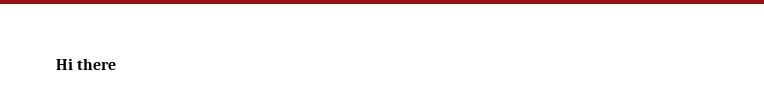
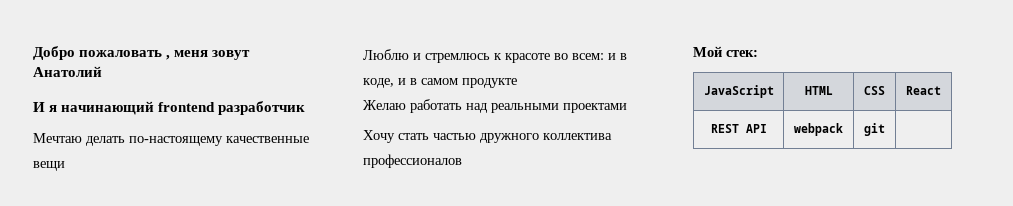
- Hi there
+ Добро пожаловать , меня зовут Анатолий
+ И я начинающий frontend разработчик
+ Мечтаю делать по-настоящему качественные вещи
+ Люблю и стремлюсь к красоте во всем: и в коде, и в самом продукте
+ Желаю работать над реальными проектами
+ Хочу стать частью дружного коллектива профессионалов
+ Мой стек:
+ JavaScript | HTML | CSS | React
+ REST API | webpack | git |

